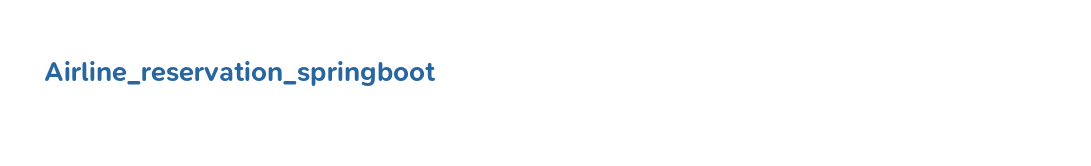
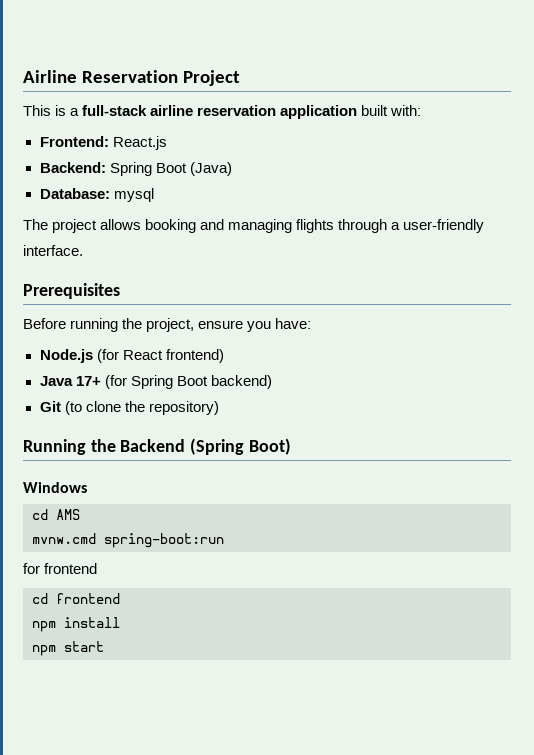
- Airline_reservation_springboot
+ Airline Reservation Project
+ This is a full-stack airline reservation application built with:
+ Frontend: React.js
+ Backend: Spring Boot (Java)
+ Database: mysql
+ The project allows booking and managing flights through a user-friendly interface.
+ Prerequisites
+ Before running the project, ensure you have:
+ Node.js (for React frontend)
+ Java 17+ (for Spring Boot backend)
+ Git (to clone the repository)
+ Running the Backend (Spring Boot)
+ Windows
+ cd AMS
+ mvnw.cmd spring-boot:run
+ for frontend
+ cd frontend
+ npm install
+ npm start

